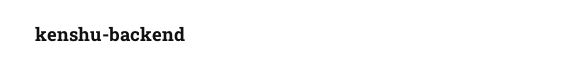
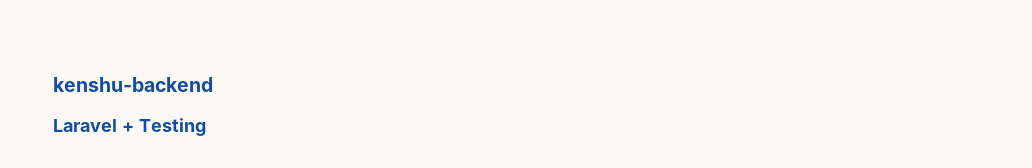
+ Laravel + Testing

